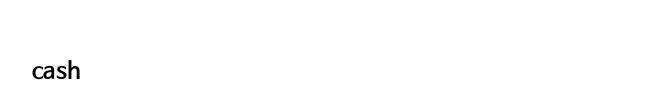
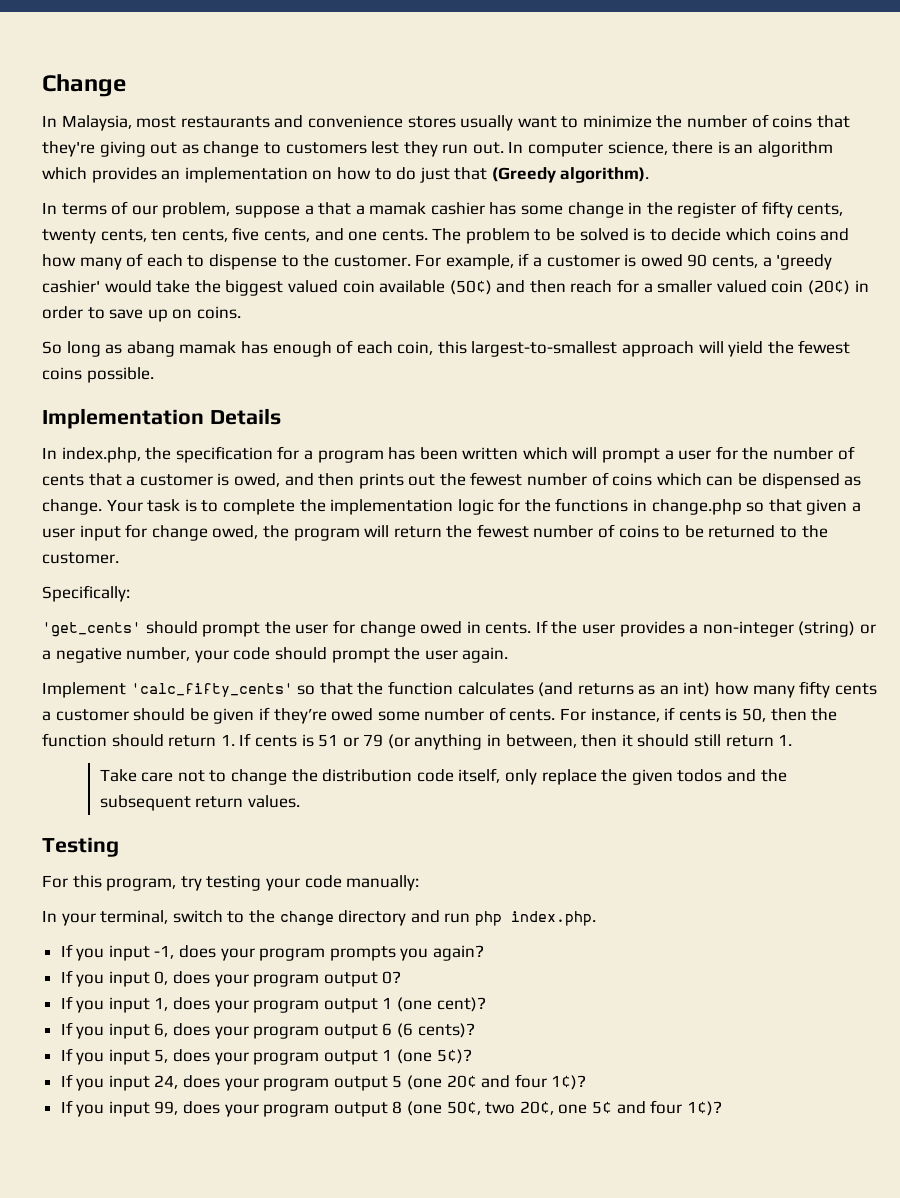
- cash
+ Change
+ In Malaysia, most restaurants and convenience stores usually want to minimize the number of coins that they're giving out as change to customers lest they run out. In computer science, there is an algorithm which provides an implementation on how to do just that (Greedy algorithm).
+ In terms of our problem, suppose a that a mamak cashier has some change in the register of fifty cents, twenty cents, ten cents, five cents, and one cents. The problem to be solved is to decide which coins and how many of each to dispense to the customer. For example, if a customer is owed 90 cents, a 'greedy cashier' would take the biggest valued coin available (50¢) and then reach for a smaller valued coin (20¢) in order to save up on coins.
+ So long as abang mamak has enough of each coin, this largest-to-smallest approach will yield the fewest coins possible.
+ Implementation Details
+ In index.php, the specification for a program has been written which will prompt a user for the number of cents that a customer is owed, and then prints out the fewest number of coins which can be dispensed as change. Your task is to complete the implementation logic for the functions in change.php so that given a user input for change owed, the program will return the fewest number of coins to be returned to the customer.
+ Specifically:
+ 'get_cents' should prompt the user for change owed in cents. If the user provides a non-integer (string) or a negative number, your code should prompt the user again.
+ Implement 'calc_fifty_cents' so that the function calculates (and returns as an int) how many fifty cents a customer should be given if they’re owed some number of cents. For instance, if cents is 50, then the function should return 1. If cents is 51 or 79 (or anything in between, then it should still return 1.
+ Take care not to change the distribution code itself, only replace the given todos and the subsequent return values.
+ Testing
+ For this program, try testing your code manually:
+ In your terminal, switch to the change directory and run php index.php.
+ If you input -1, does your program prompts you again?
+ If you input 0, does your program output 0?
+ If you input 1, does your program output 1 (one cent)?
+ If you input 6, does your program output 6 (6 cents)?
+ If you input 5, does your program output 1 (one 5¢)?
+ If you input 24, does your program output 5 (one 20¢ and four 1¢)?
+ If you input 99, does your program output 8 (one 50¢, two 20¢, one 5¢ and four 1¢)?

